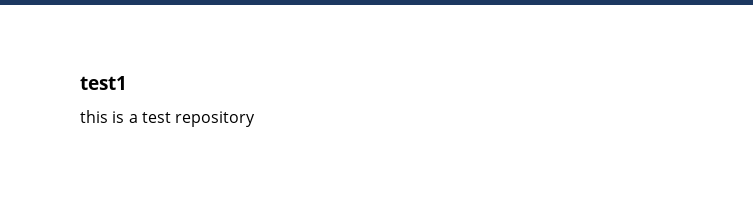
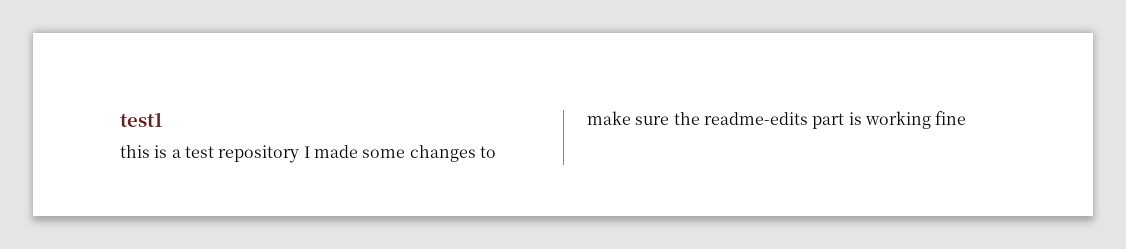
- this is a test repository
+ this is a test repository I made some changes to make sure the readme-edits part is working fine

